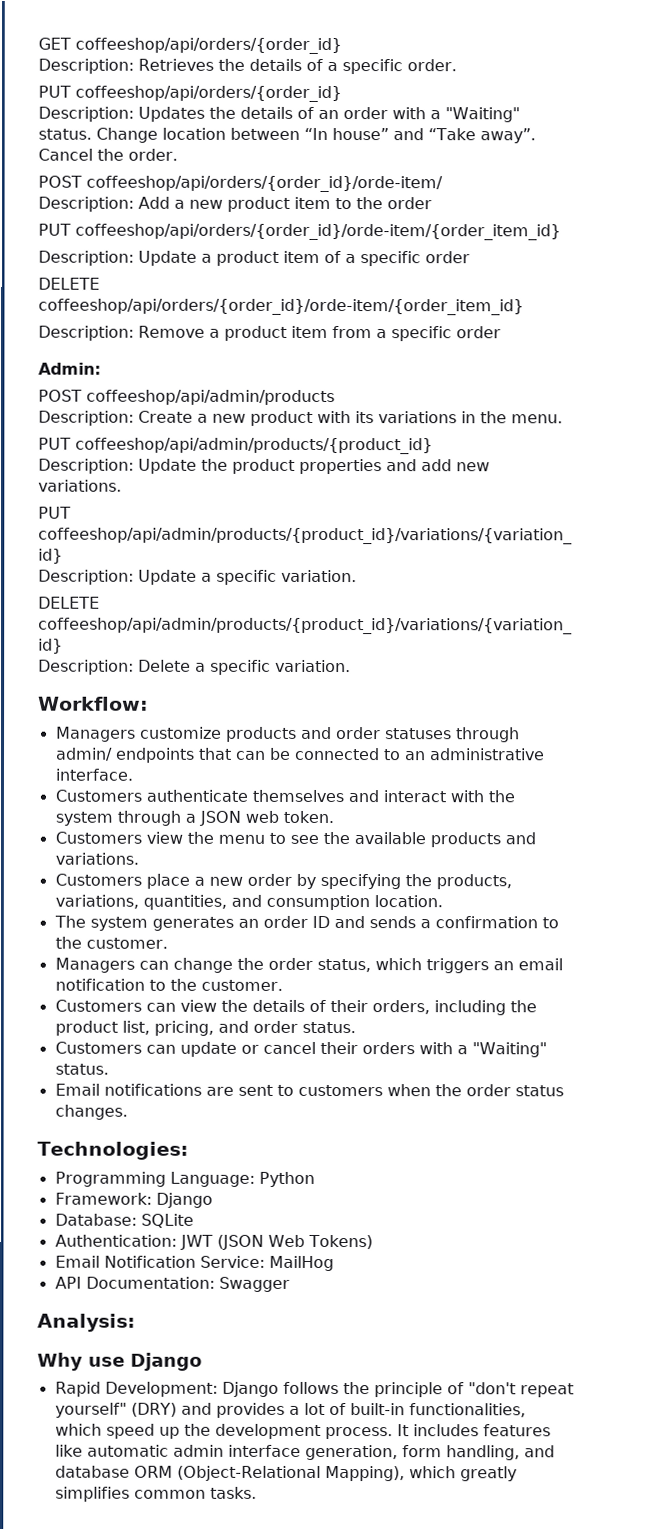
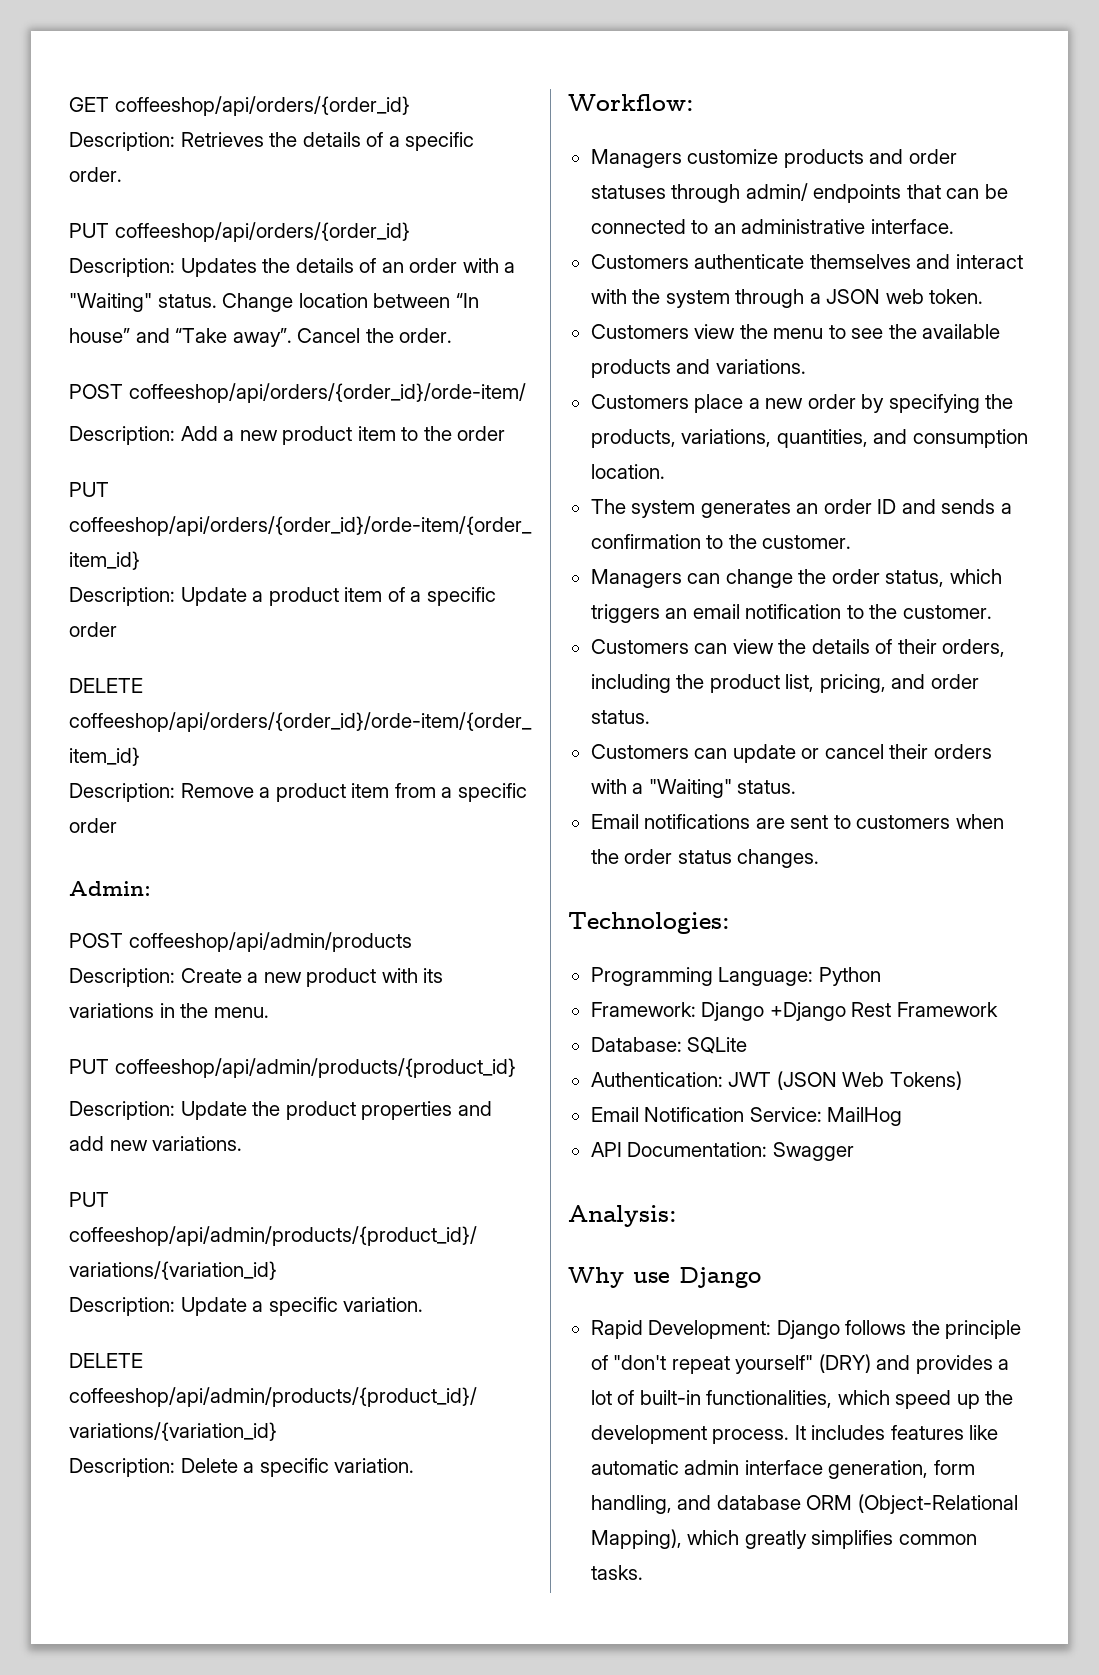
- Framework: Django
+ Framework: Django +Django Rest Framework

